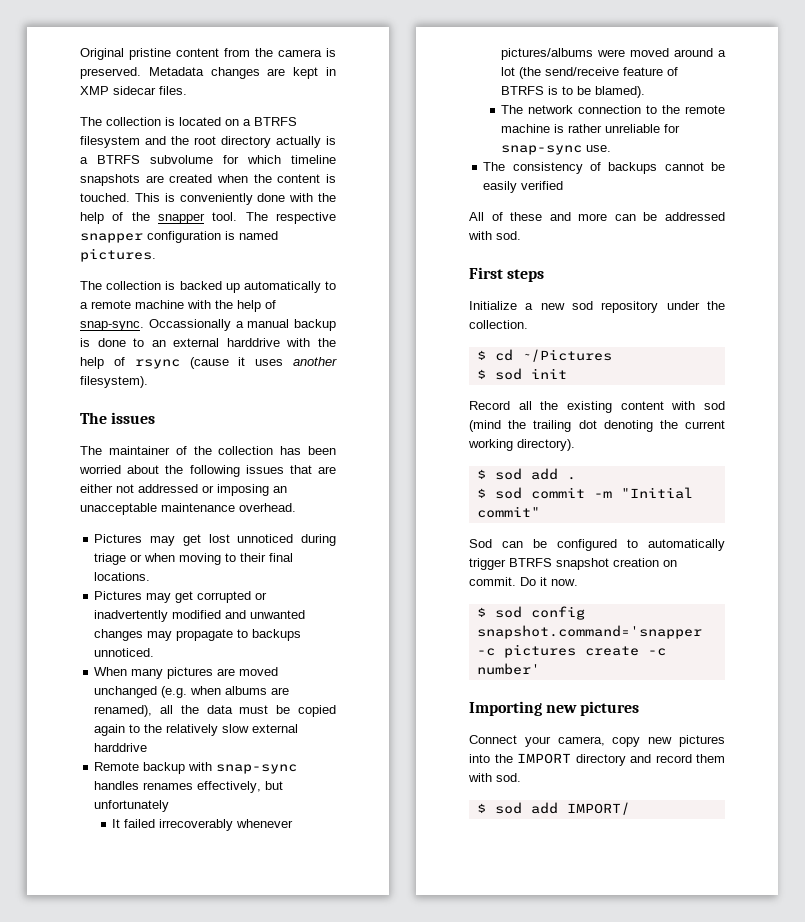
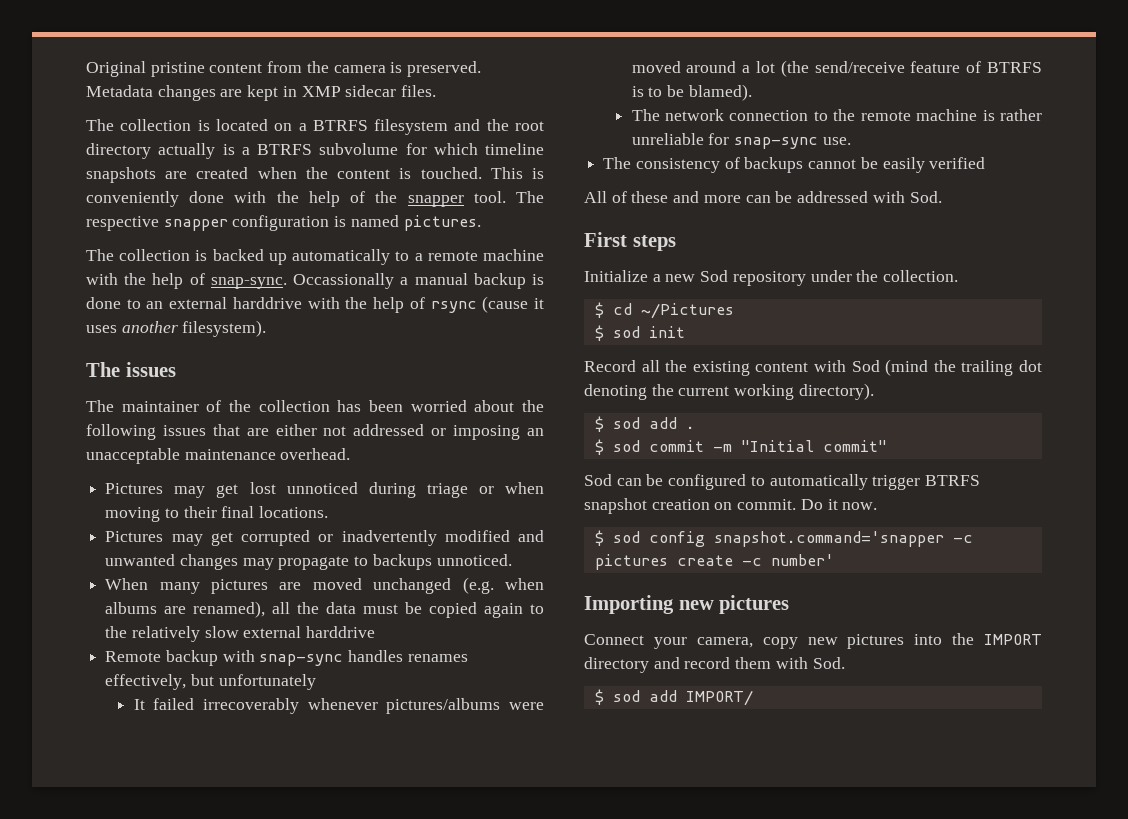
- All of these and more can be addressed with sod.
+ All of these and more can be addressed with Sod.
- Initialize a new sod repository under the collection.
+ Initialize a new Sod repository under the collection.
- Record all the existing content with sod (mind the trailing dot denoting the current working directory).
+ Record all the existing content with Sod (mind the trailing dot denoting the current working directory).
- Connect your camera, copy new pictures into the IMPORT directory and record them with sod.
+ Connect your camera, copy new pictures into the IMPORT directory and record them with Sod.

